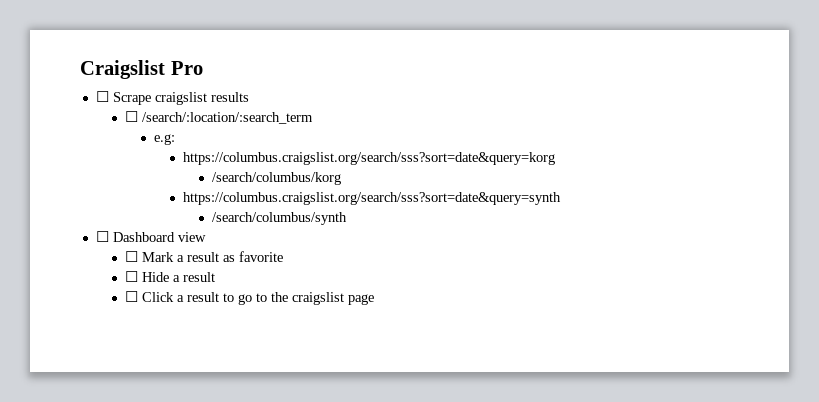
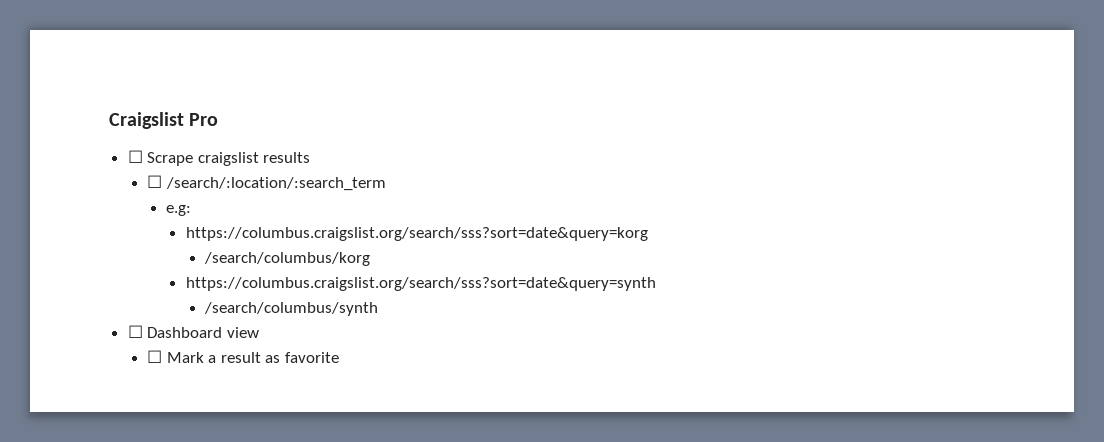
- ☐ Hide a result
- ☐ Click a result to go to the craigslist page

